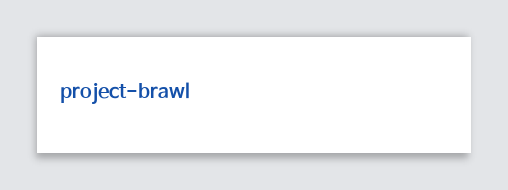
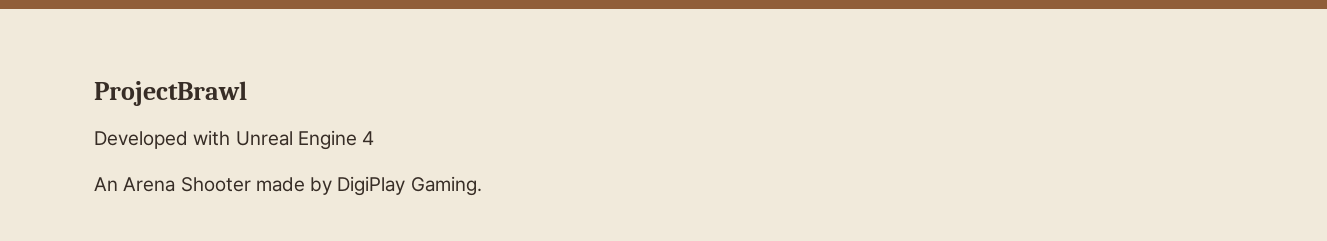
- project-brawl
+ ProjectBrawl
+ Developed with Unreal Engine 4
+ An Arena Shooter made by DigiPlay Gaming.

